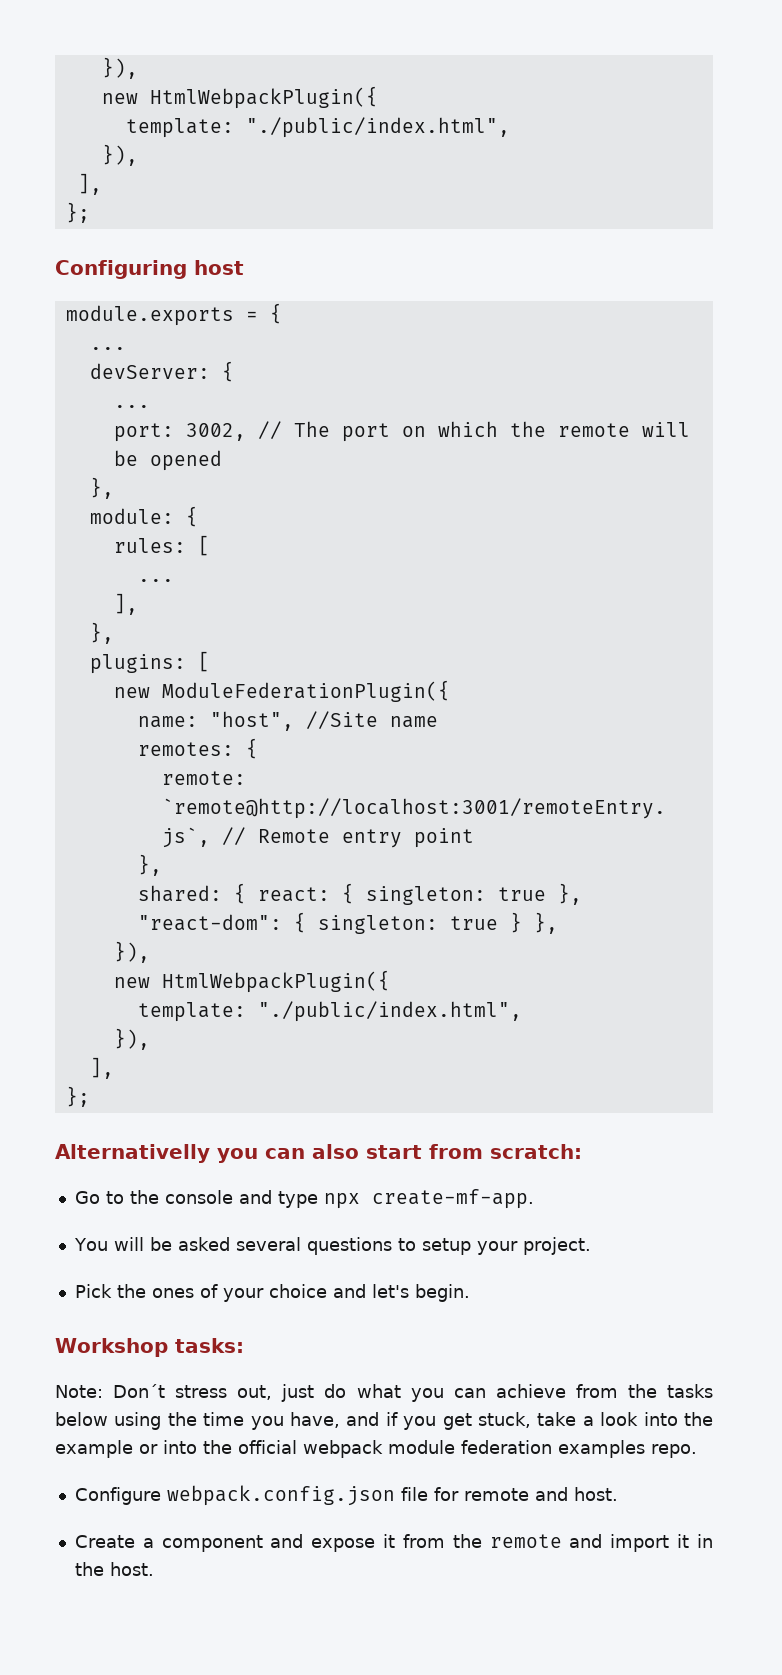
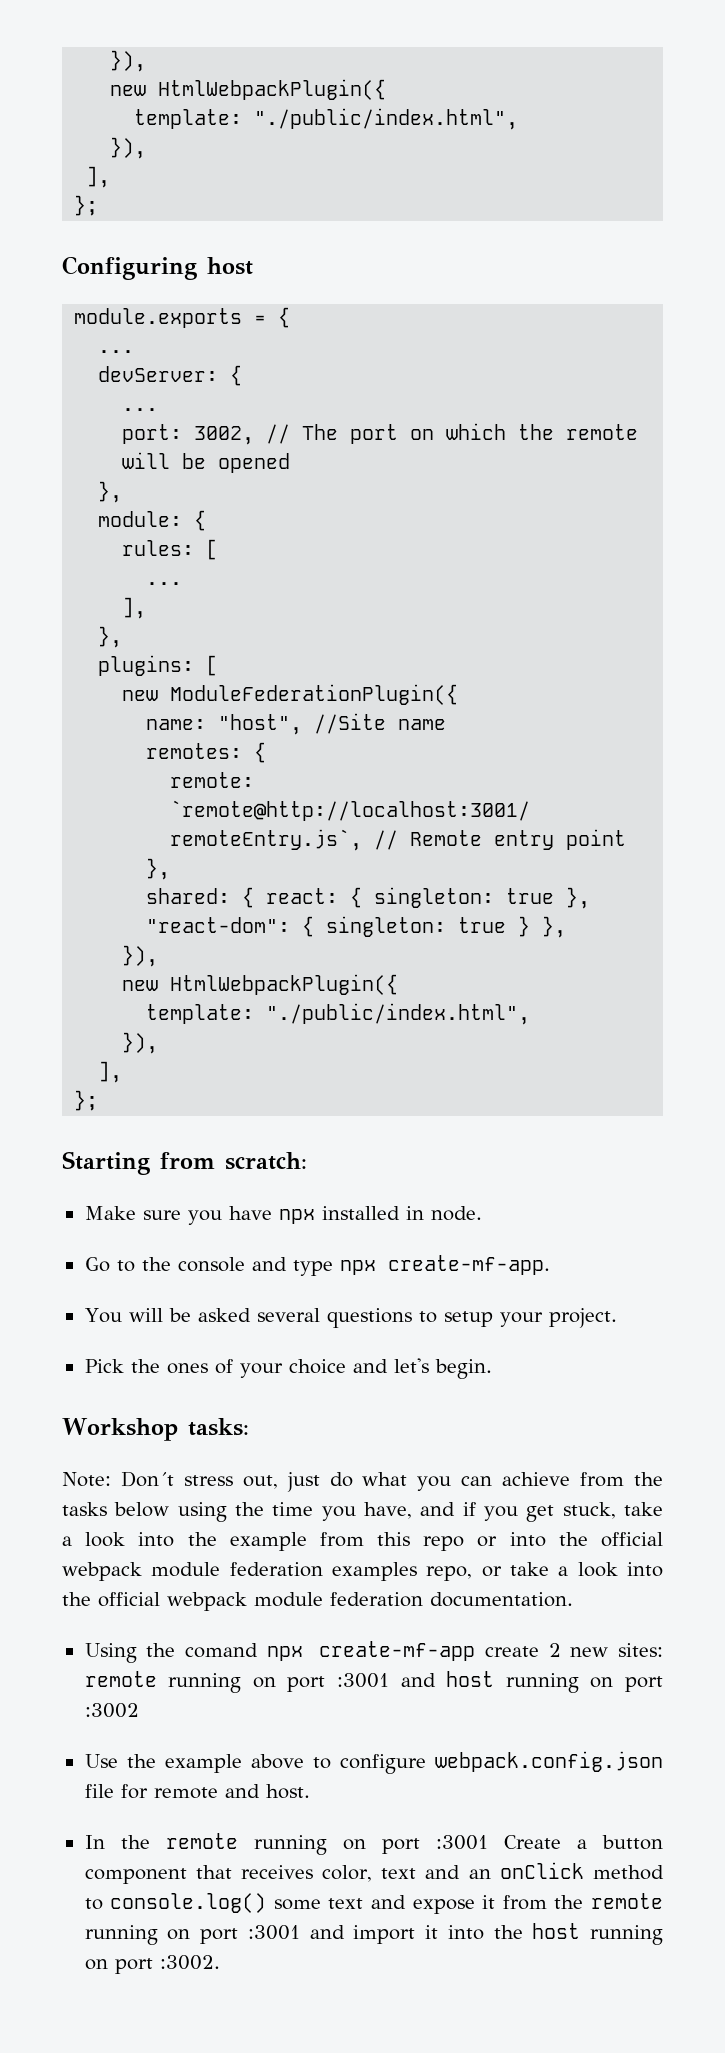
- Alternativelly you can also start from scratch:
+ Starting from scratch:
+ Make sure you have npx installed in node.
- Note: Don´t stress out, just do what you can achieve from the tasks below using the time you have, and if you get stuck, take a look into the example or into the official webpack module federation examples repo.
- Configure webpack.config.json file for remote and host.
+ Note: Don´t stress out, just do what you can achieve from the tasks below using the time you have, and if you get stuck, take a look into the example from this repo or into the official webpack module federation examples repo, or take a look into the official webpack module federation documentation.
+ Using the comand npx create-mf-app create 2 new sites: remote running on port :3001 and host running on port :3002
+ Use the example above to configure webpack.config.json file for remote and host.
- Create a component and expose it from the remote and import it in the host.
+ In the remote running on port :3001 Create a button component that receives color, text and an onClick method to console.log() some text and expose it from the remote running on port :3001 and import it into the host running on port :3002.

